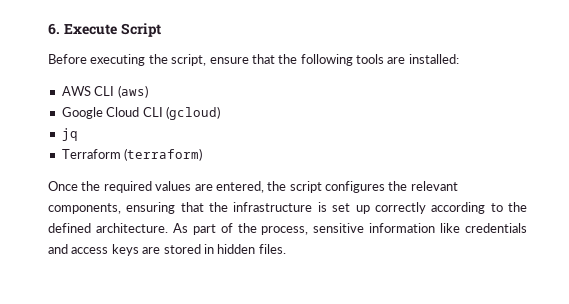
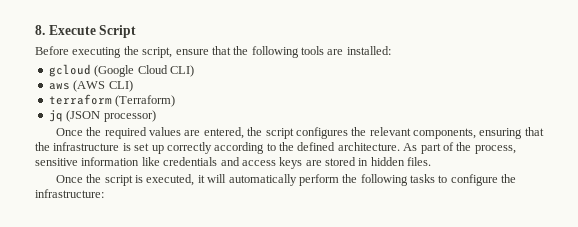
- 6. Execute Script
+ 8. Execute Script
- AWS CLI (aws)
- Google Cloud CLI (gcloud)
+ gcloud (Google Cloud CLI)
+ aws (AWS CLI)
+ terraform (Terraform)
- jq
- Terraform (terraform)
+ jq (JSON processor)
+ Once the script is executed, it will automatically perform the following tasks to configure the infrastructure:

